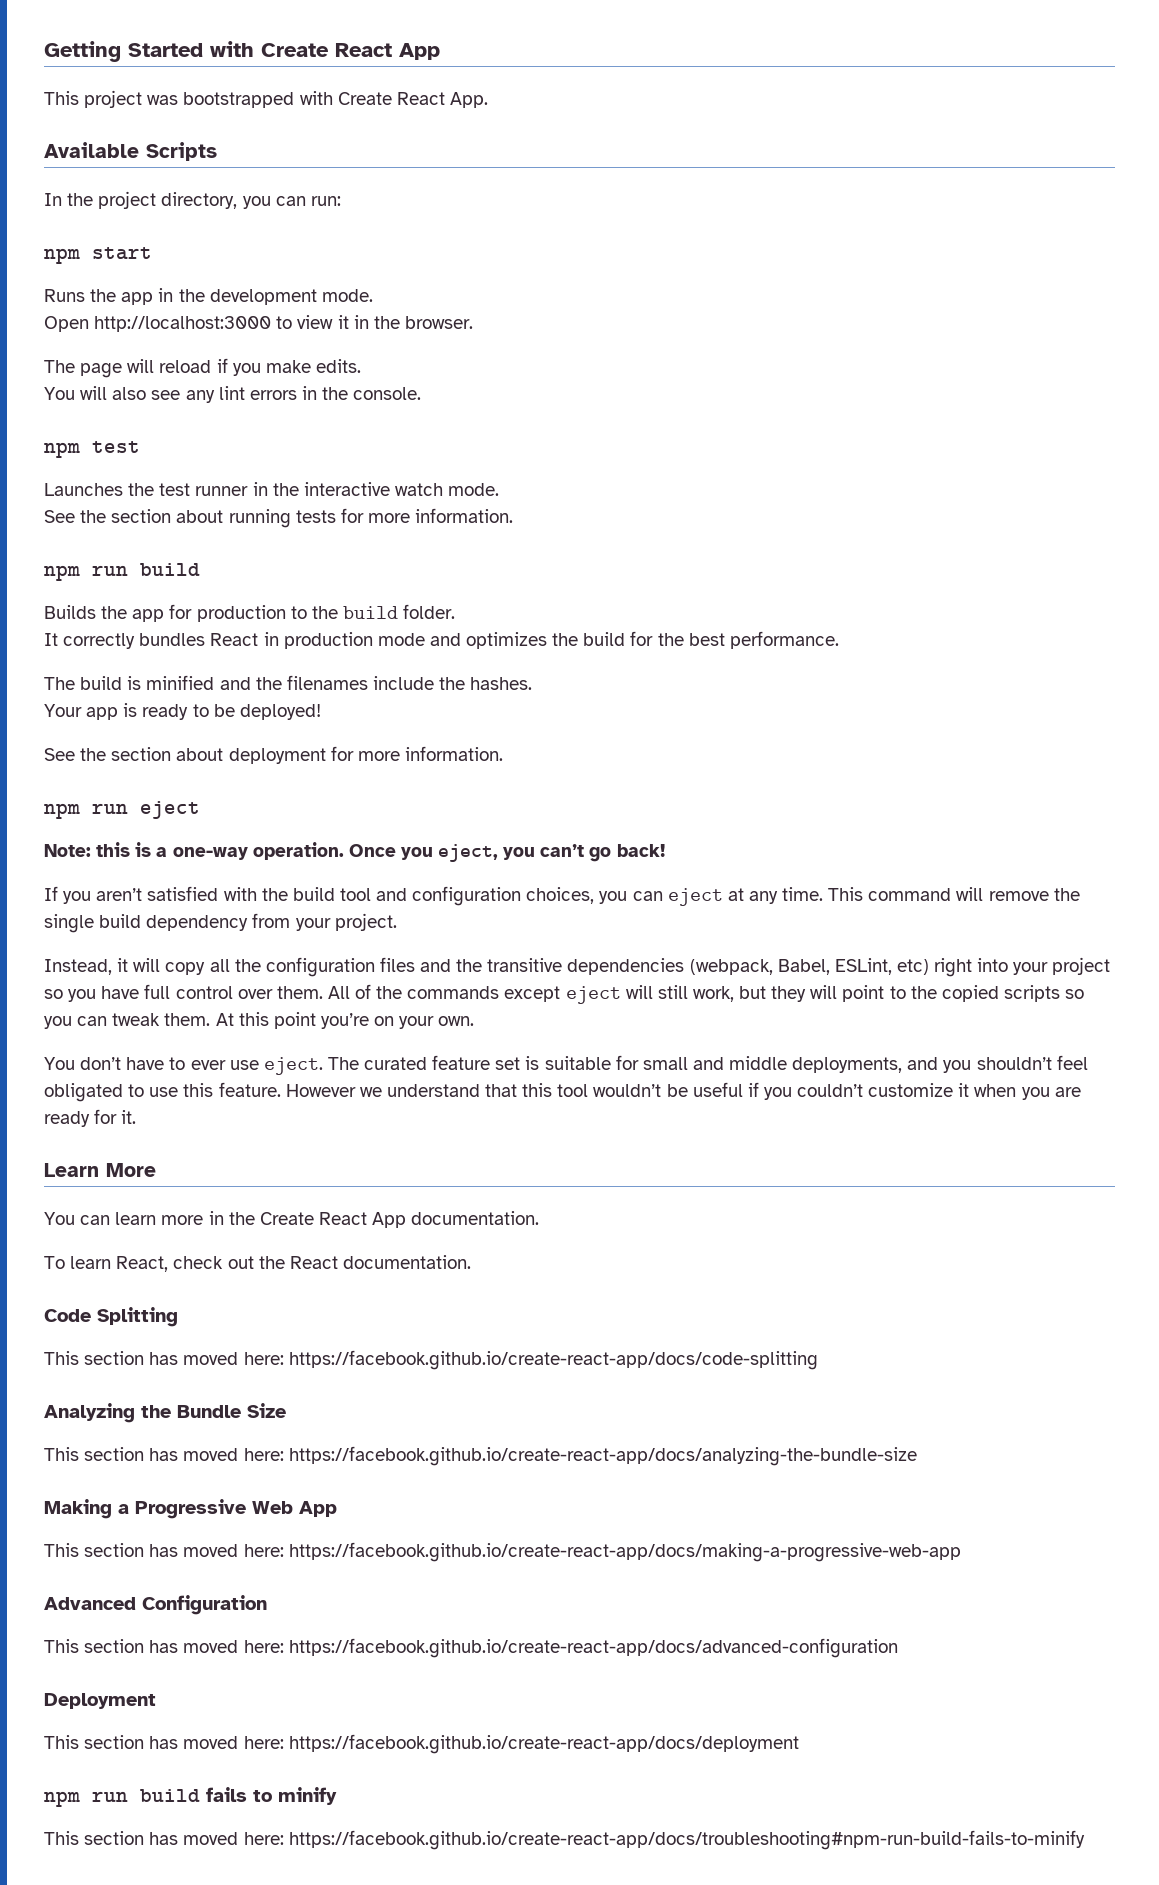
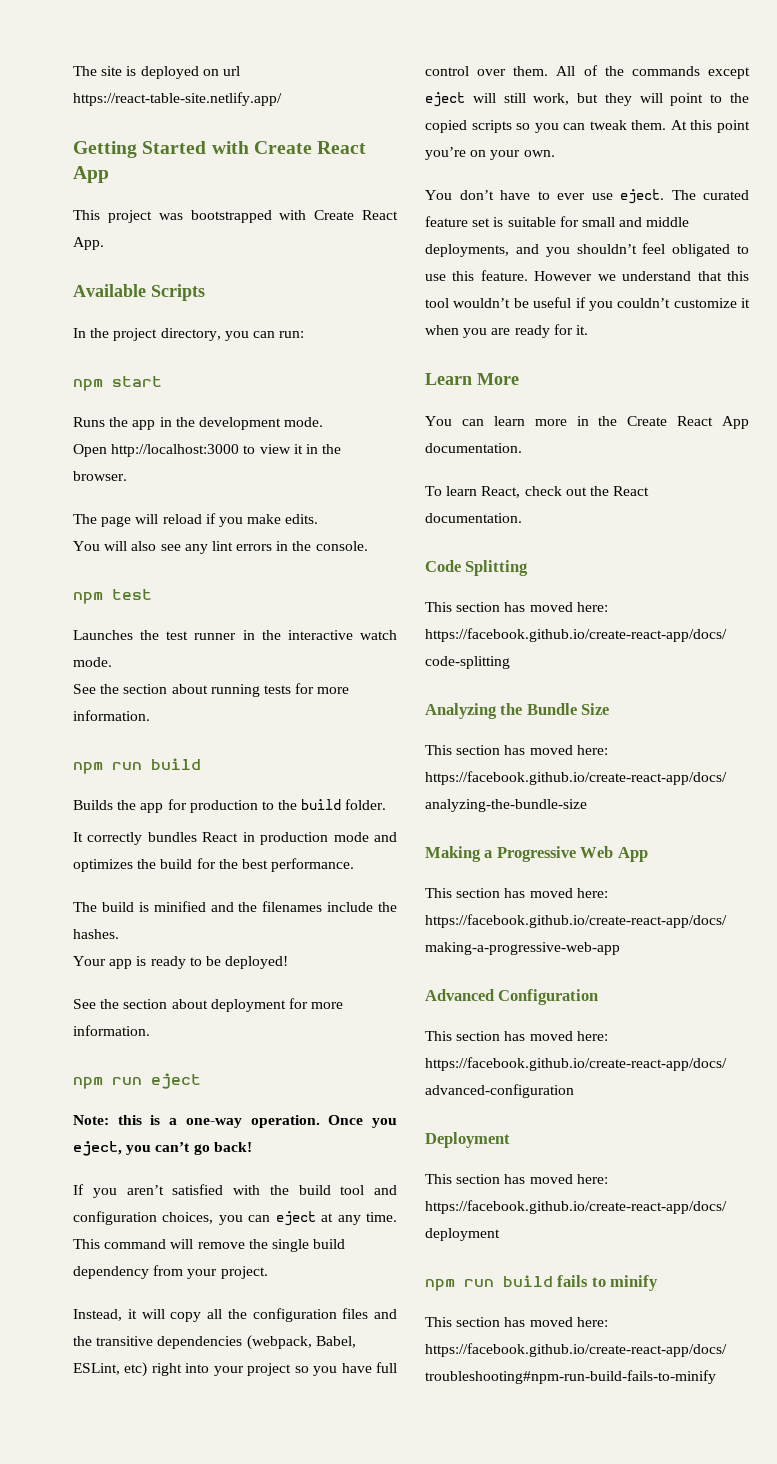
+ The site is deployed on url https://react-table-site.netlify.app/

